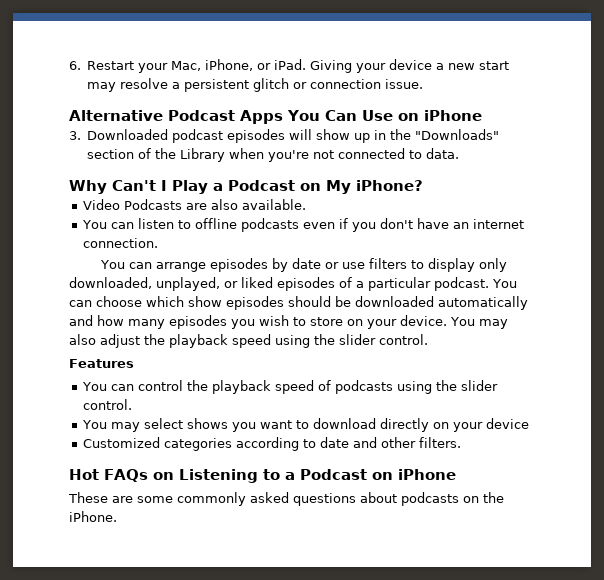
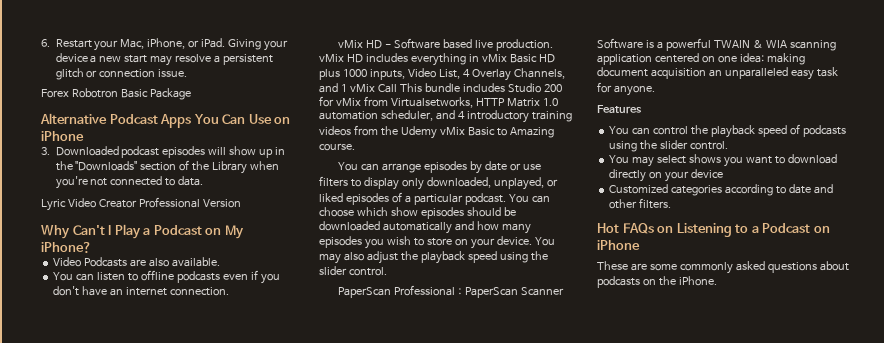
+ Forex Robotron Basic Package
+ Lyric Video Creator Professional Version
+ vMix HD - Software based live production. vMix HD includes everything in vMix Basic HD plus 1000 inputs, Video List, 4 Overlay Channels, and 1 vMix Call This bundle includes Studio 200 for vMix from Virtualsetworks, HTTP Matrix 1.0 automation scheduler, and 4 introductory training videos from the Udemy vMix Basic to Amazing course.
+ PaperScan Professional：PaperScan Scanner Software is a powerful TWAIN & WIA scanning application centered on one idea: making document acquisition an unparalleled easy task for anyone.

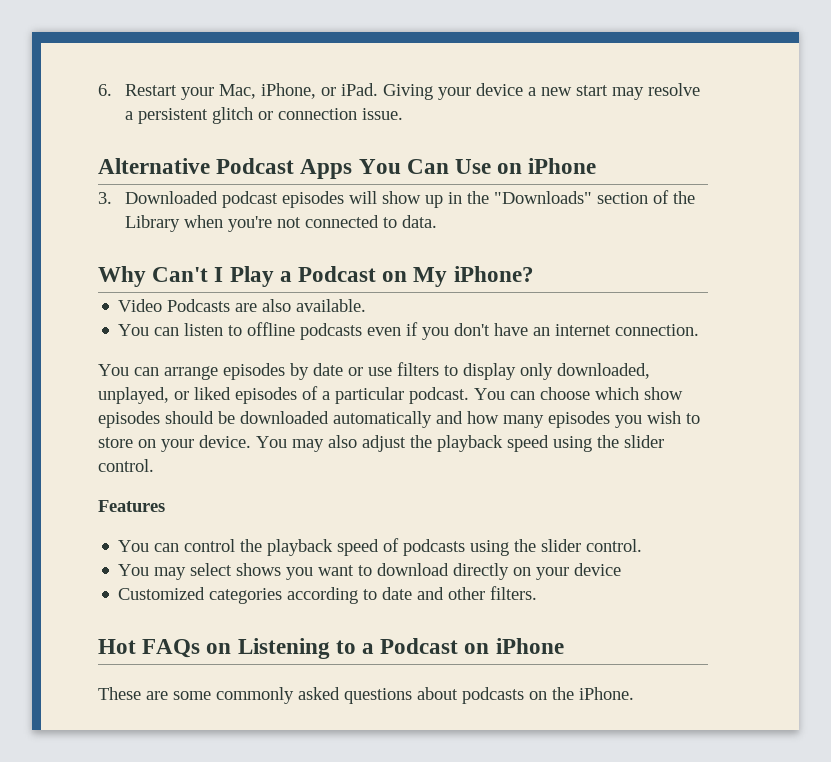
- Forex Robotron Basic Package
- Lyric Video Creator Professional Version
- vMix HD - Software based live production. vMix HD includes everything in vMix Basic HD plus 1000 inputs, Video List, 4 Overlay Channels, and 1 vMix Call This bundle includes Studio 200 for vMix from Virtualsetworks, HTTP Matrix 1.0 automation scheduler, and 4 introductory training videos from the Udemy vMix Basic to Amazing course.
- PaperScan Professional：PaperScan Scanner Software is a powerful TWAIN & WIA scanning application centered on one idea: making document acquisition an unparalleled easy task for anyone.

